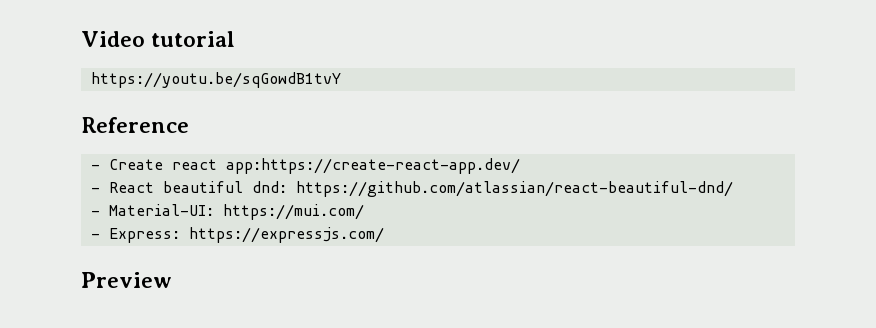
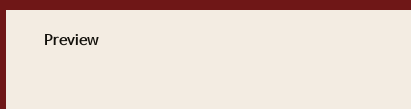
- Video tutorial
- https://youtu.be/sqGowdB1tvY
- Reference
- - Create react app:https://create-react-app.dev/
- - React beautiful dnd: https://github.com/atlassian/react-beautiful-dnd/
- - Material-UI: https://mui.com/
- - Express: https://expressjs.com/

